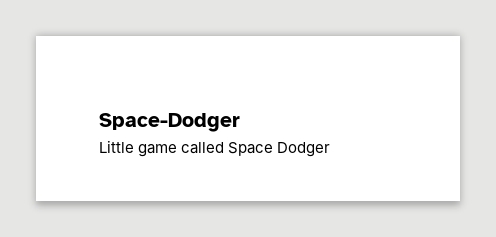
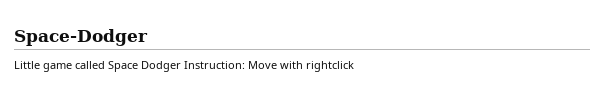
- Little game called Space Dodger
+ Little game called Space Dodger Instruction: Move with rightclick

